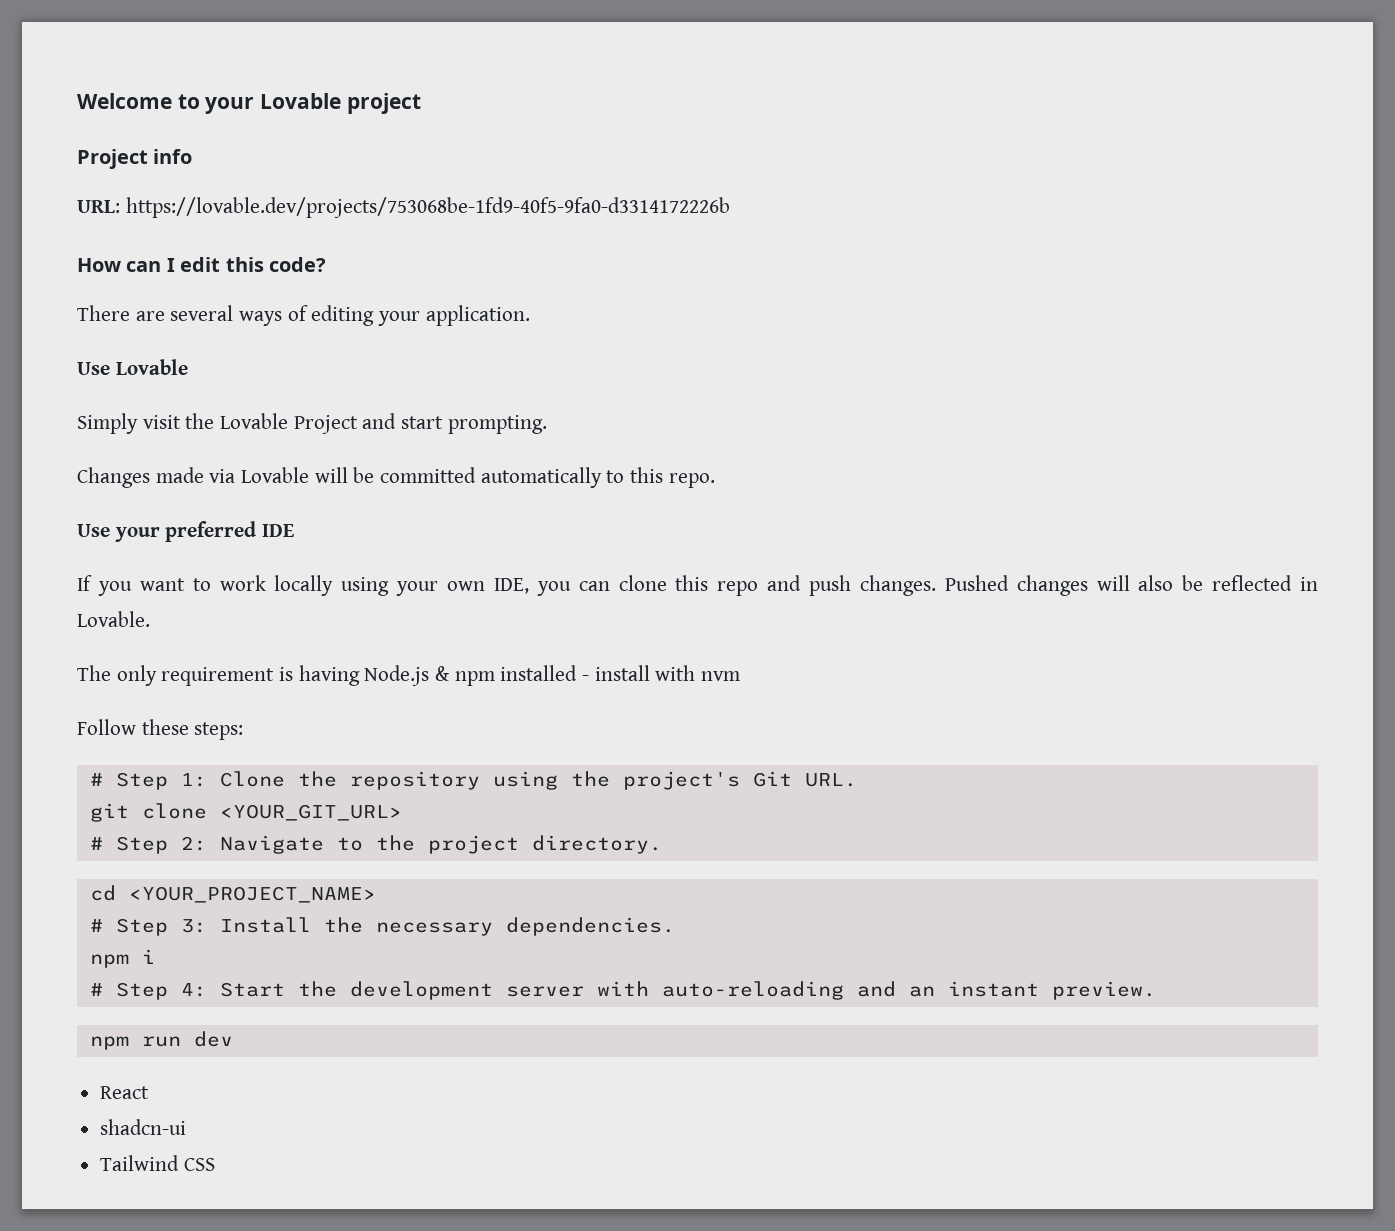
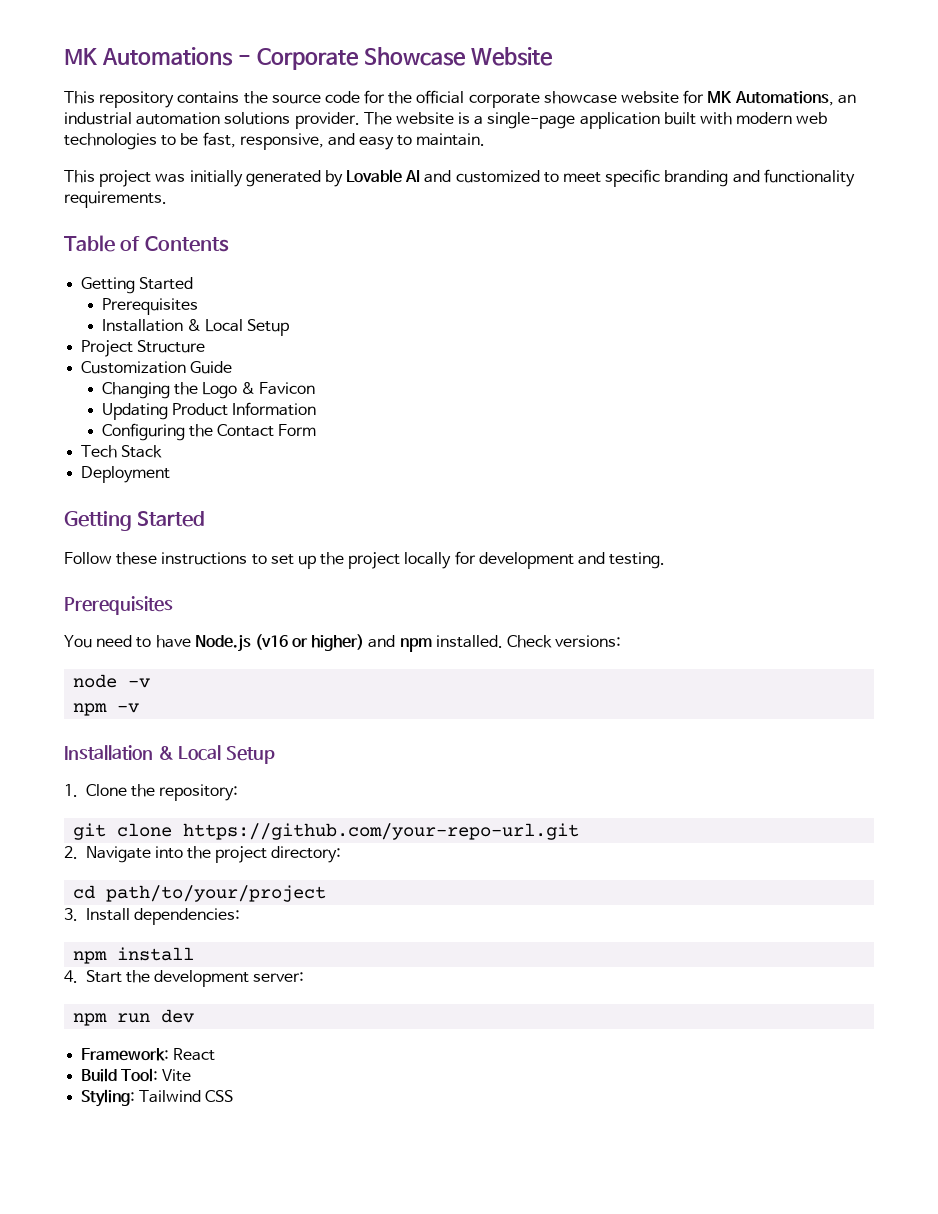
- Welcome to your Lovable project
- Project info
- URL: https://lovable.dev/projects/753068be-1fd9-40f5-9fa0-d3314172226b
- How can I edit this code?
- There are several ways of editing your application.
- Use Lovable
- Simply visit the Lovable Project and start prompting.
- Changes made via Lovable will be committed automatically to this repo.
- Use your preferred IDE
- If you want to work locally using your own IDE, you can clone this repo and push changes. Pushed changes will also be reflected in Lovable.
- The only requirement is having Node.js & npm installed - install with nvm
- Follow these steps:
- # Step 1: Clone the repository using the project's Git URL.
- git clone <YOUR_GIT_URL>
- # Step 2: Navigate to the project directory.
+ MK Automations - Corporate Showcase Website
+ This repository contains the source code for the official corporate showcase website for MK Automations, an industrial automation solutions provider. The website is a single-page application built with modern web technologies to be fast, responsive, and easy to maintain.
+ This project was initially generated by Lovable AI and customized to meet specific branding and functionality requirements.
+ Table of Contents
+ Getting Started
+ Prerequisites
+ Installation & Local Setup
+ Project Structure
+ Customization Guide
+ Changing the Logo & Favicon
+ Updating Product Information
+ Configuring the Contact Form
+ Tech Stack
+ Deployment
+ Getting Started
+ Follow these instructions to set up the project locally for development and testing.
+ Prerequisites
+ You need to have Node.js (v16 or higher) and npm installed. Check versions:
+ node -v
+ npm -v
+ Installation & Local Setup
+ 1. Clone the repository:
+ git clone https://github.com/your-repo-url.git
+ 2. Navigate into the project directory:
- cd <YOUR_PROJECT_NAME>
- # Step 3: Install the necessary dependencies.
- npm i
- # Step 4: Start the development server with auto-reloading and an instant preview.
+ cd path/to/your/project
+ 3. Install dependencies:
+ npm install
+ 4. Start the development server:
- React
+ Framework: React
- shadcn-ui
- Tailwind CSS
+ Build Tool: Vite
+ Styling: Tailwind CSS

